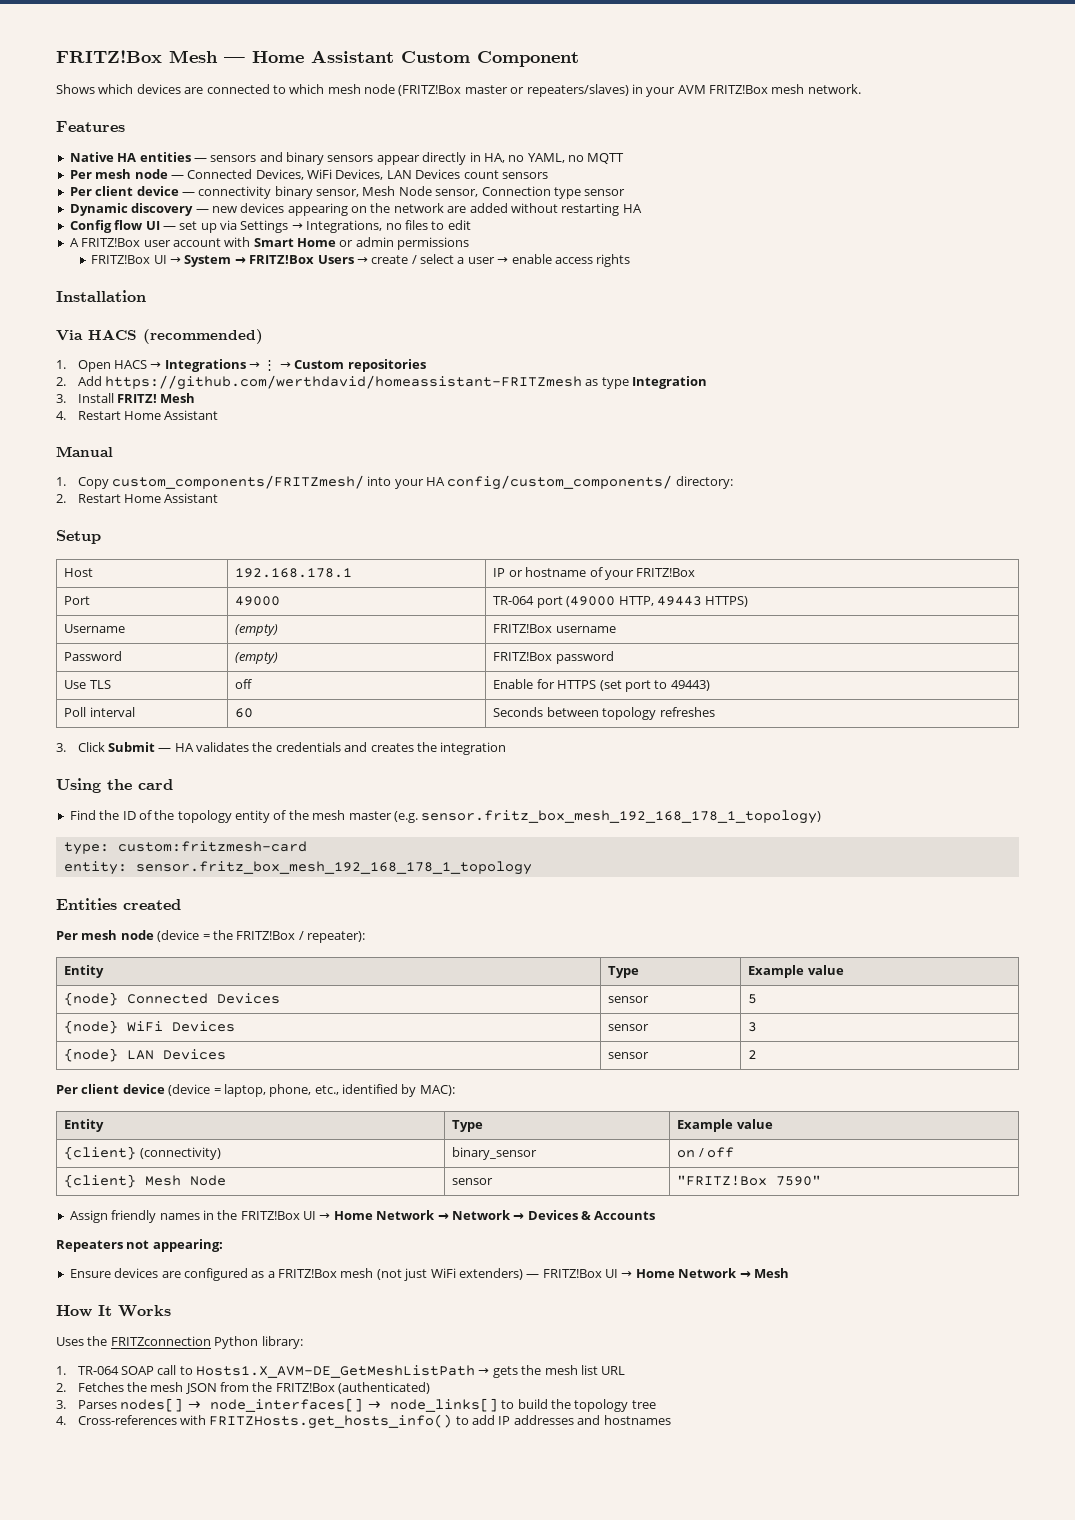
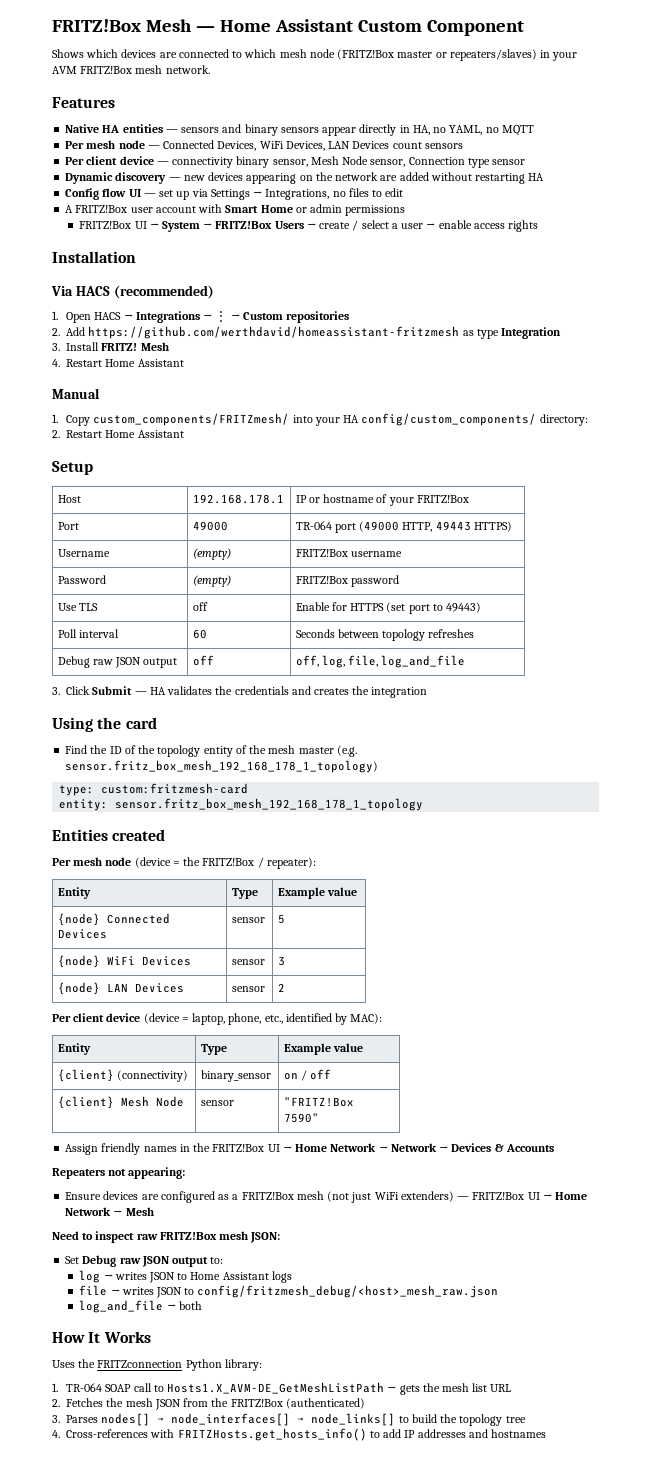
- 2. Add https://github.com/werthdavid/homeassistant-FRITZmesh as type Integration
+ 2. Add https://github.com/werthdavid/homeassistant-fritzmesh as type Integration
+ Debug raw JSON output | off | off, log, file, log_and_file
+ Need to inspect raw FRITZ!Box mesh JSON:
+ Set Debug raw JSON output to:
+ log → writes JSON to Home Assistant logs
+ file → writes JSON to config/fritzmesh_debug/<host>_mesh_raw.json
+ log_and_file → both

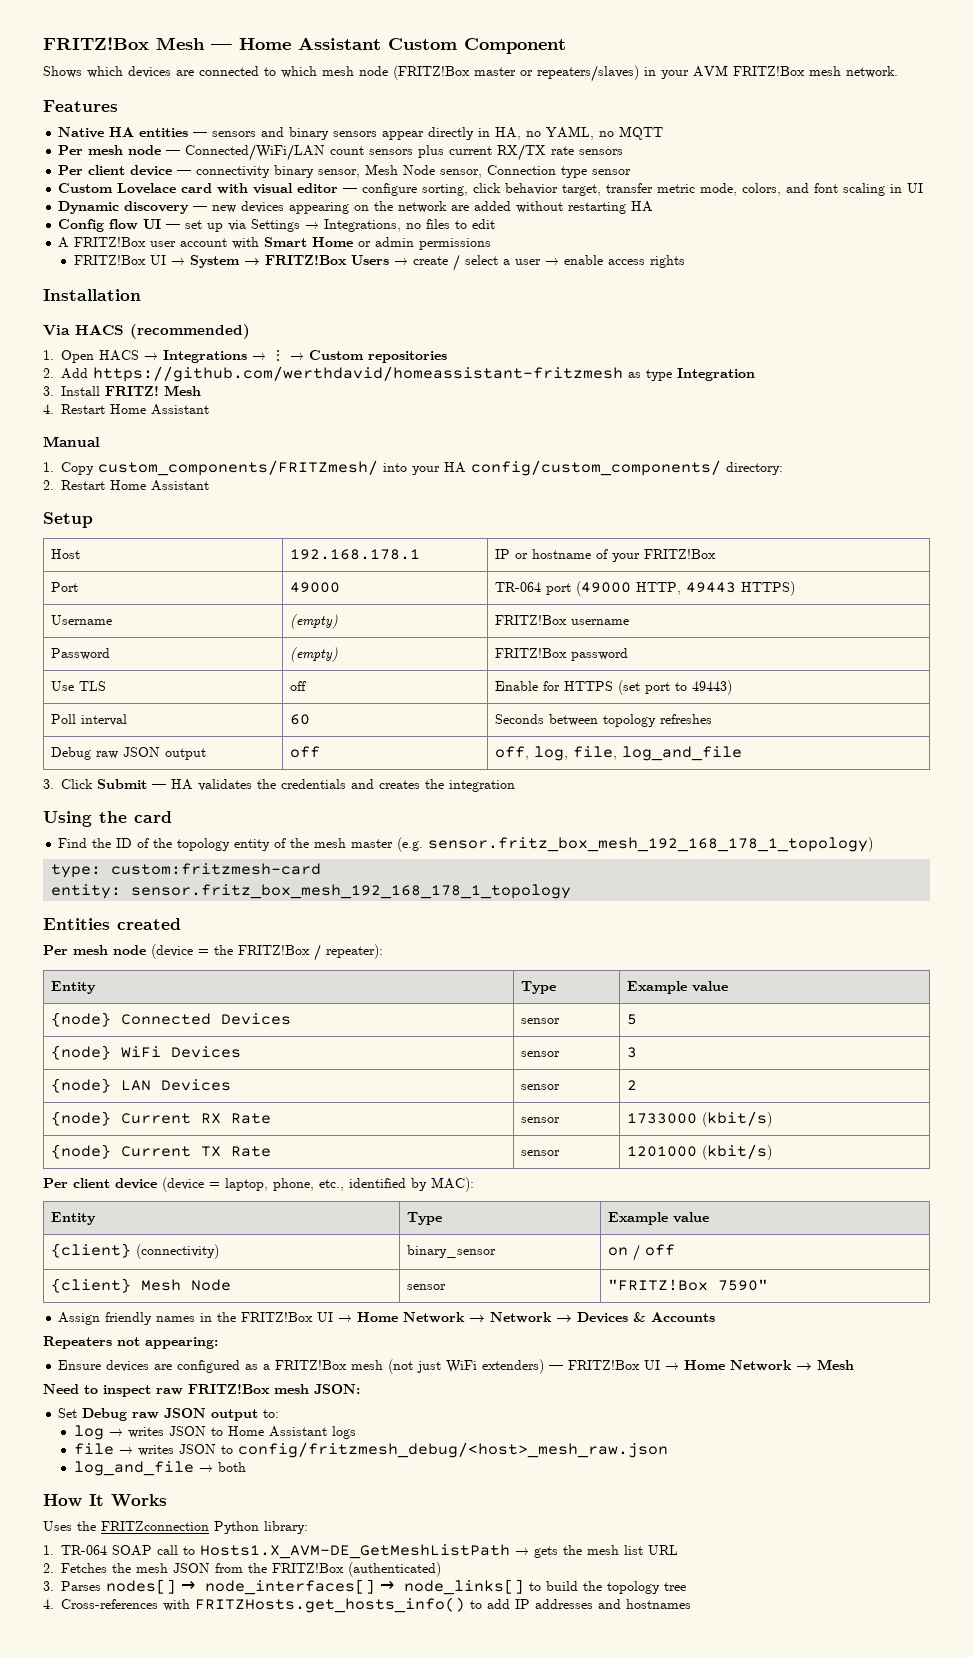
- Per mesh node — Connected Devices, WiFi Devices, LAN Devices count sensors
+ Per mesh node — Connected/WiFi/LAN count sensors plus current RX/TX rate sensors
+ Custom Lovelace card with visual editor — configure sorting, click behavior target, transfer metric mode, colors, and font scaling in UI
+ {node} Current RX Rate | sensor | 1733000 (kbit/s)
+ {node} Current TX Rate | sensor | 1201000 (kbit/s)

